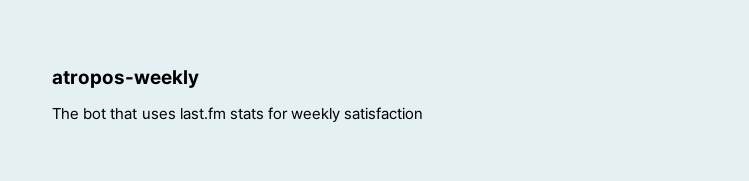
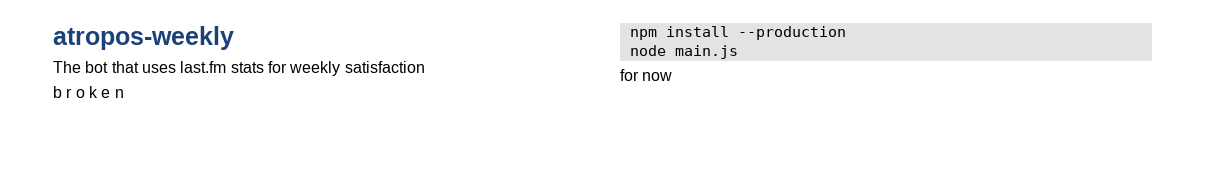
+ b r o k e n
+ npm install --production
+ node main.js
+ for now

